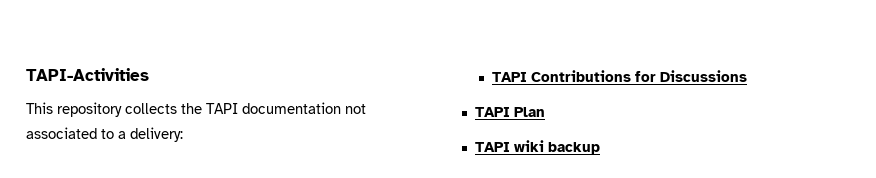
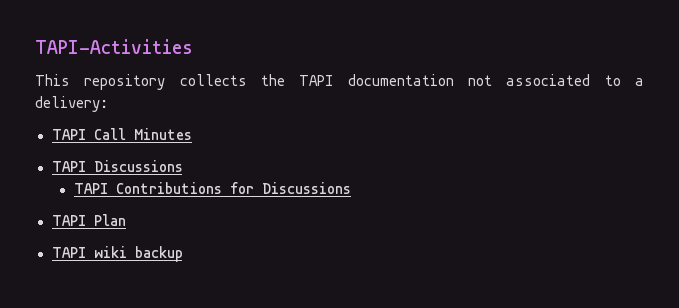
+ TAPI Call Minutes
+ TAPI Discussions

